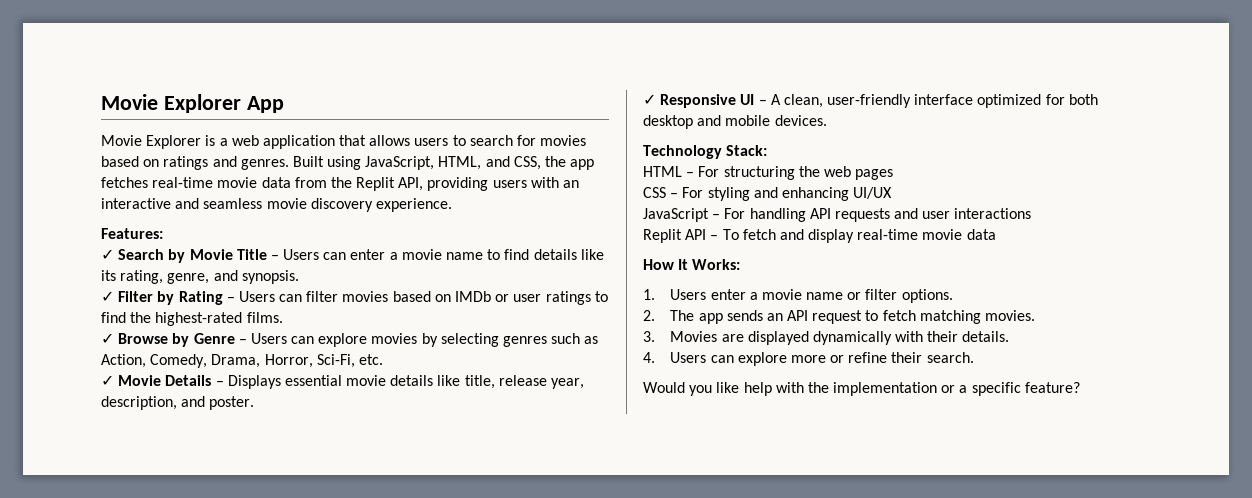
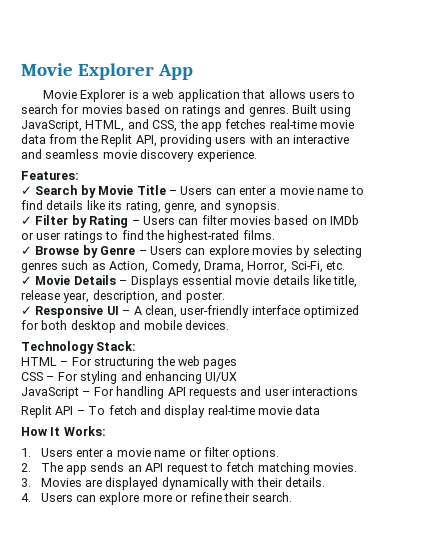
- Would you like help with the implementation or a specific feature?

